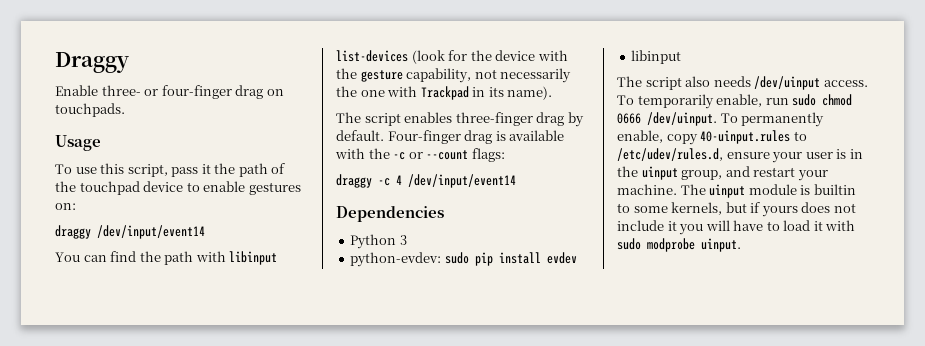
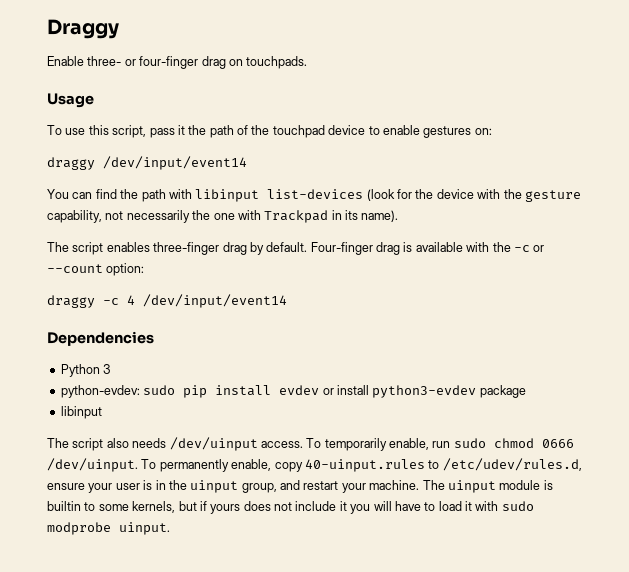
- Four-finger drag is available with the -c or --count flags:
+ Four-finger drag is available with the -c or --count option:
- python-evdev: sudo pip install evdev
+ python-evdev: sudo pip install evdev or install python3-evdev package

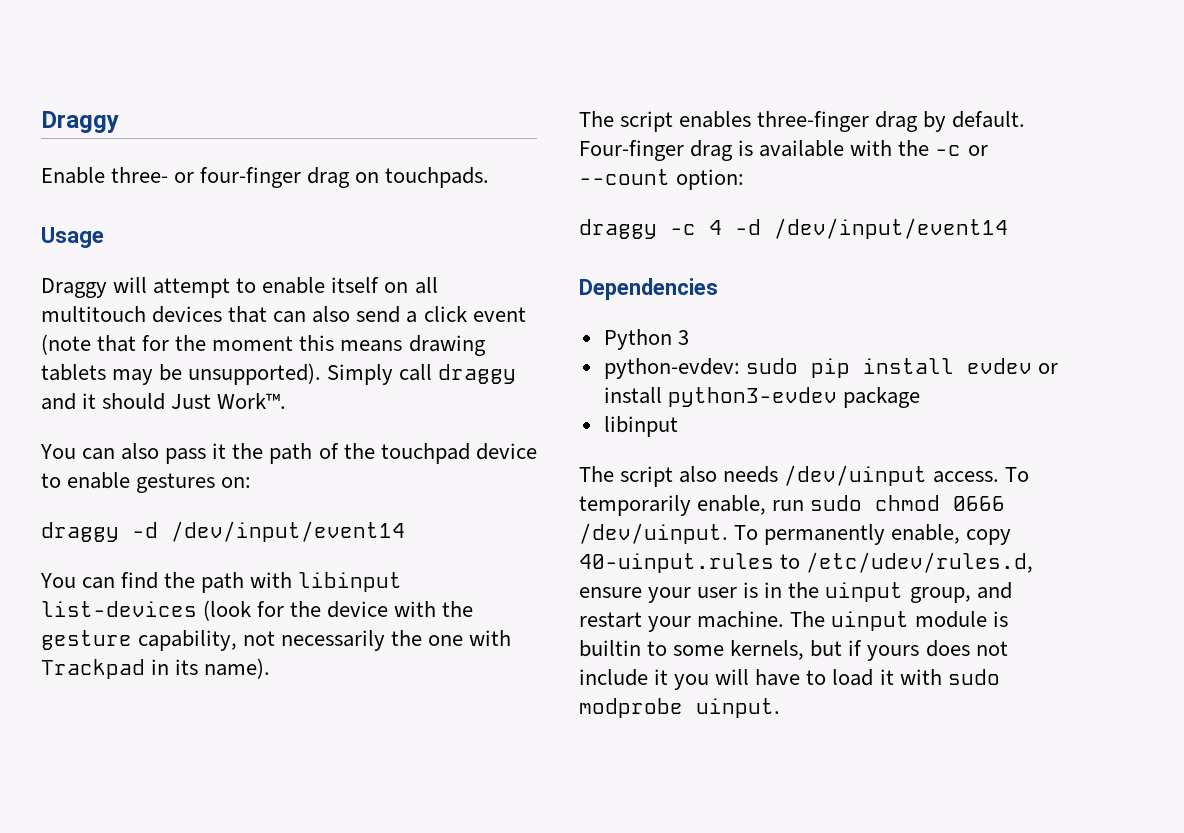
- To use this script, pass it the path of the touchpad device to enable gestures on:
+ Draggy will attempt to enable itself on all multitouch devices that can also send a click event (note that for the moment this means drawing tablets may be unsupported). Simply call draggy and it should Just Work™.
+ You can also pass it the path of the touchpad device to enable gestures on:
- draggy /dev/input/event14
+ draggy -d /dev/input/event14
- draggy -c 4 /dev/input/event14
+ draggy -c 4 -d /dev/input/event14

